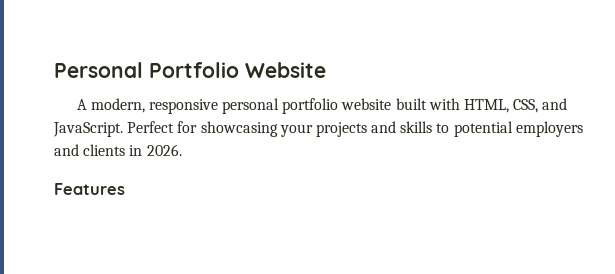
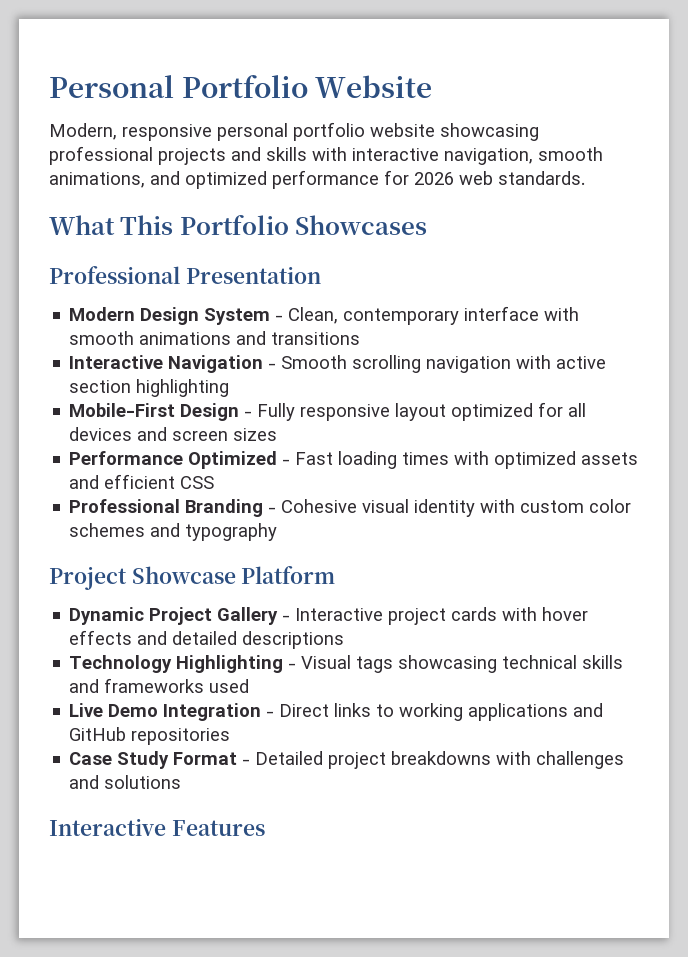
- A modern, responsive personal portfolio website built with HTML, CSS, and JavaScript. Perfect for showcasing your projects and skills to potential employers and clients in 2026.
- Features
+ Modern, responsive personal portfolio website showcasing professional projects and skills with interactive navigation, smooth animations, and optimized performance for 2026 web standards.
+ What This Portfolio Showcases
+ Professional Presentation
+ Modern Design System - Clean, contemporary interface with smooth animations and transitions
+ Interactive Navigation - Smooth scrolling navigation with active section highlighting
+ Mobile-First Design - Fully responsive layout optimized for all devices and screen sizes
+ Performance Optimized - Fast loading times with optimized assets and efficient CSS
+ Professional Branding - Cohesive visual identity with custom color schemes and typography
+ Project Showcase Platform
+ Dynamic Project Gallery - Interactive project cards with hover effects and detailed descriptions
+ Technology Highlighting - Visual tags showcasing technical skills and frameworks used
+ Live Demo Integration - Direct links to working applications and GitHub repositories
+ Case Study Format - Detailed project breakdowns with challenges and solutions
+ Interactive Features

